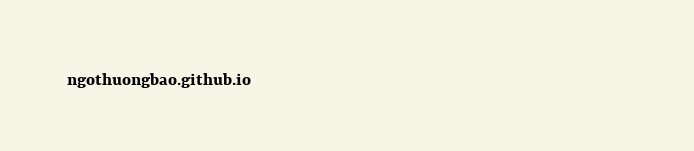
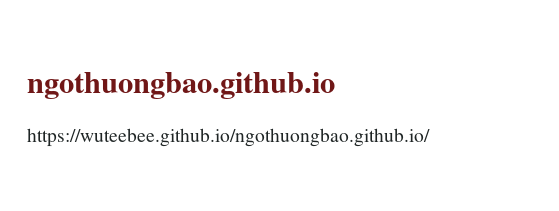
+ https://wuteebee.github.io/ngothuongbao.github.io/

